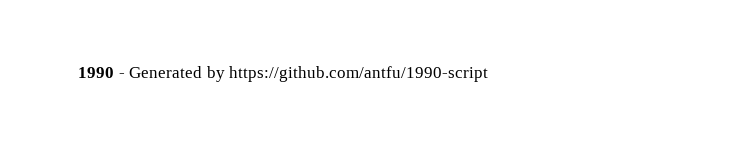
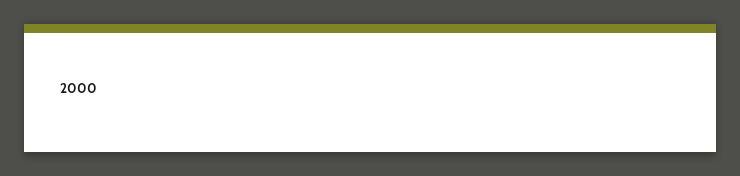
- 1990 - Generated by https://github.com/antfu/1990-script
+ 2000

